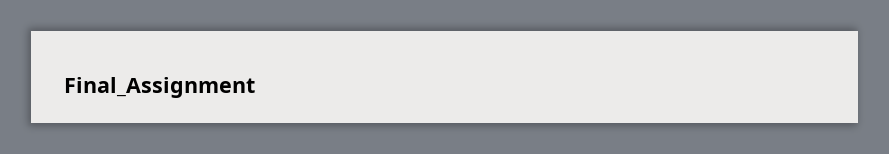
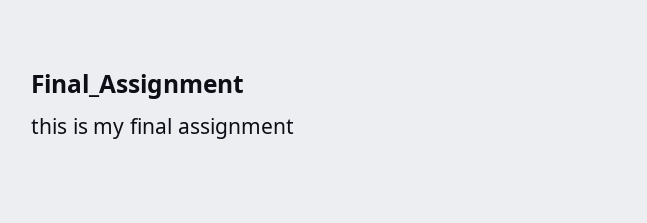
+ this is my final assignment

